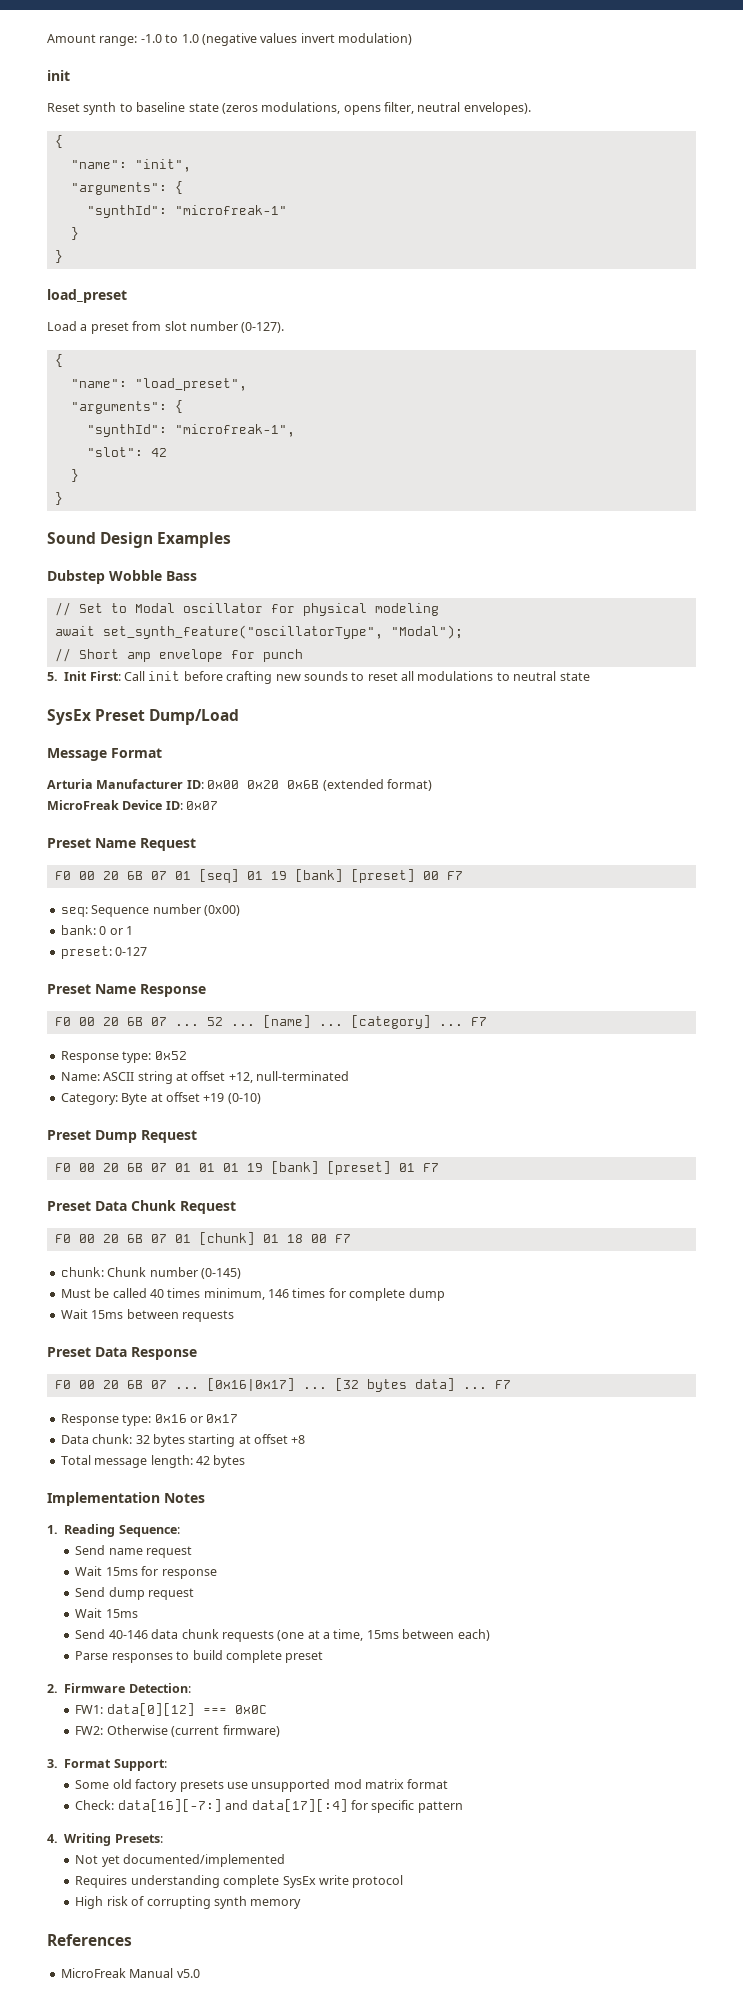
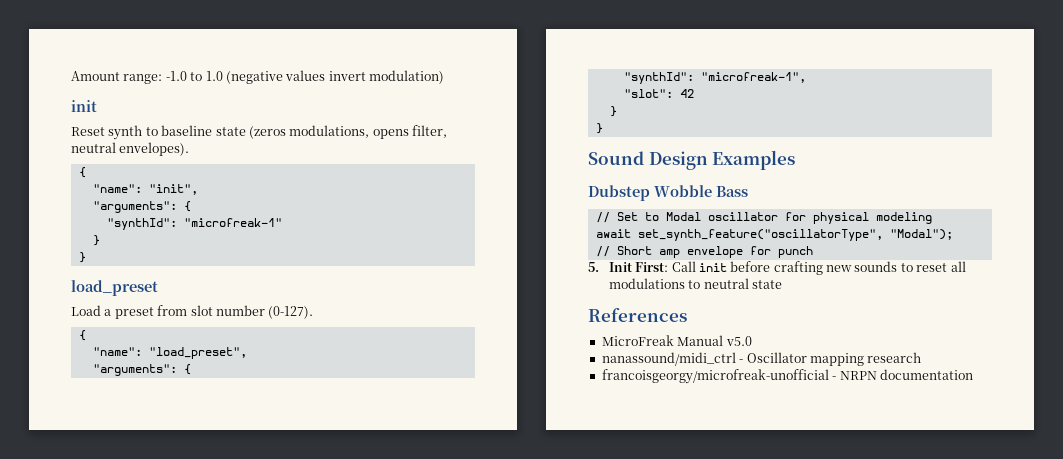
- SysEx Preset Dump/Load
- Message Format
- Arturia Manufacturer ID: 0x00 0x20 0x6B (extended format)
- MicroFreak Device ID: 0x07
- Preset Name Request
- F0 00 20 6B 07 01 [seq] 01 19 [bank] [preset] 00 F7
- seq: Sequence number (0x00)
- bank: 0 or 1
- preset: 0-127
- Preset Name Response
- F0 00 20 6B 07 ... 52 ... [name] ... [category] ... F7
- Response type: 0x52
- Name: ASCII string at offset +12, null-terminated
- Category: Byte at offset +19 (0-10)
- Preset Dump Request
- F0 00 20 6B 07 01 01 01 19 [bank] [preset] 01 F7
- Preset Data Chunk Request
- F0 00 20 6B 07 01 [chunk] 01 18 00 F7
- chunk: Chunk number (0-145)
- Must be called 40 times minimum, 146 times for complete dump
- Wait 15ms between requests
- Preset Data Response
- F0 00 20 6B 07 ... [0x16|0x17] ... [32 bytes data] ... F7
- Response type: 0x16 or 0x17
- Data chunk: 32 bytes starting at offset +8
- Total message length: 42 bytes
- Implementation Notes
- 1. Reading Sequence:
- Send name request
- Wait 15ms for response
- Send dump request
- Wait 15ms
- Send 40-146 data chunk requests (one at a time, 15ms between each)
- Parse responses to build complete preset
- 2. Firmware Detection:
- FW1: data[0][12] === 0x0C
- FW2: Otherwise (current firmware)
- 3. Format Support:
- Some old factory presets use unsupported mod matrix format
- Check: data[16][-7:] and data[17][:4] for specific pattern
- 4. Writing Presets:
- Not yet documented/implemented
- Requires understanding complete SysEx write protocol
- High risk of corrupting synth memory
  References
  MicroFreak Manual v5.0
+ nanassound/midi_ctrl - Oscillator mapping research
+ francoisgeorgy/microfreak-unofficial - NRPN documentation

